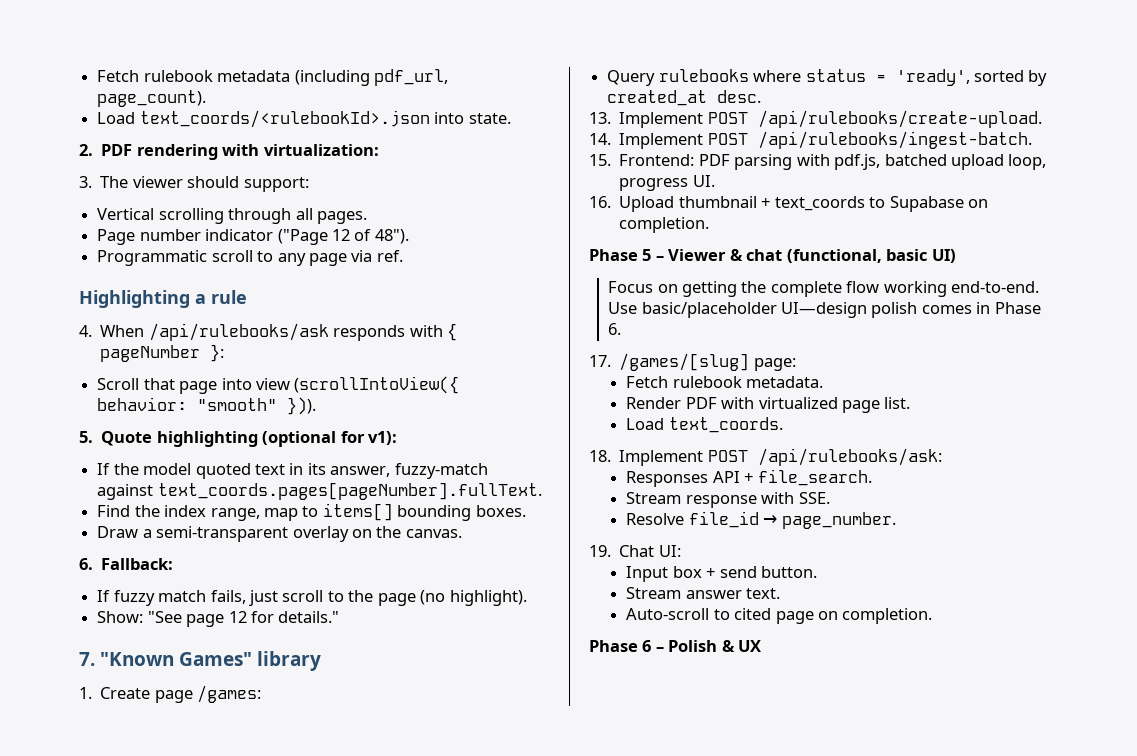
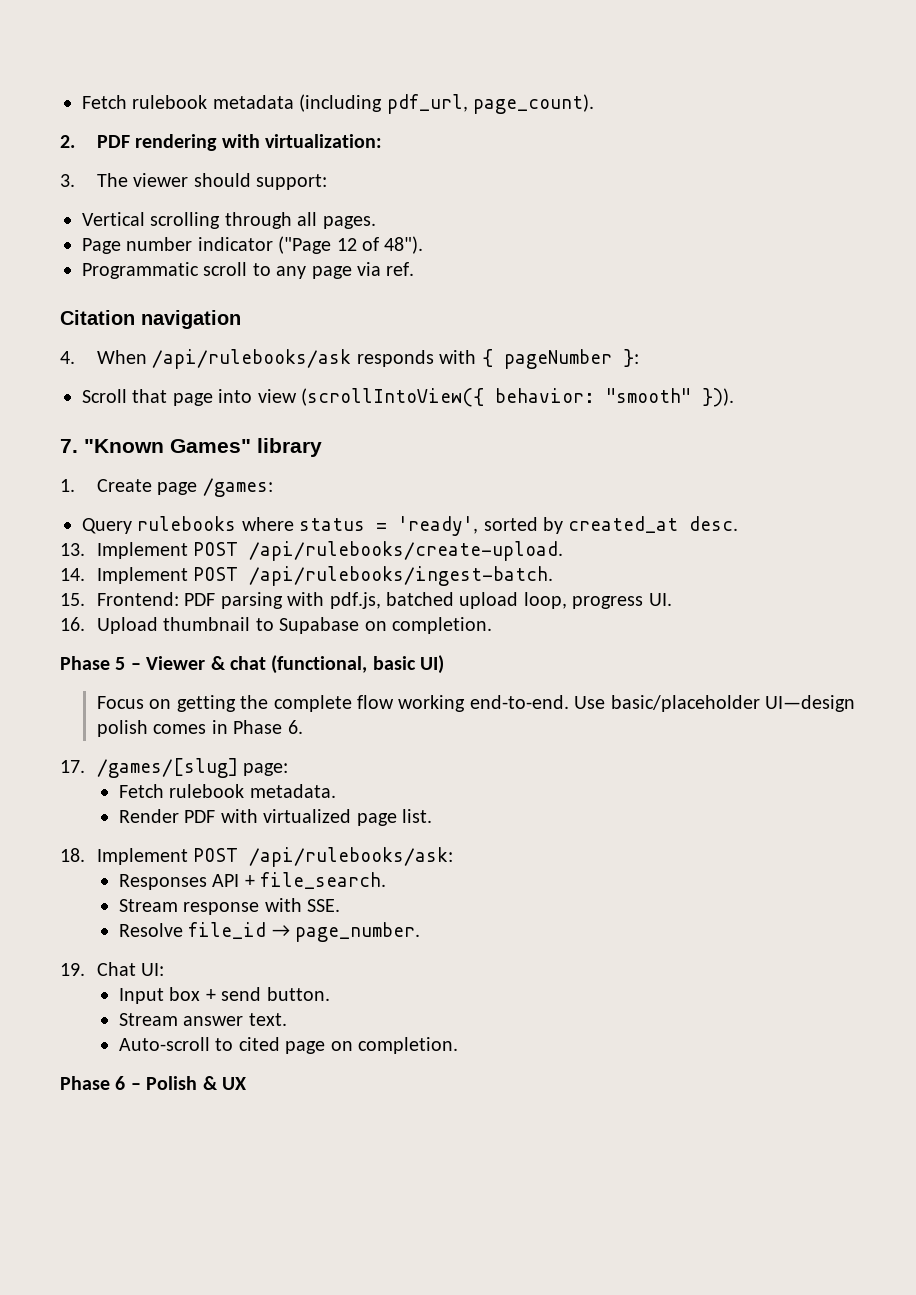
- Load text_coords/<rulebookId>.json into state.
- Highlighting a rule
+ Citation navigation
- 5. Quote highlighting (optional for v1):
- If the model quoted text in its answer, fuzzy-match against text_coords.pages[pageNumber].fullText.
- Find the index range, map to items[] bounding boxes.
- Draw a semi-transparent overlay on the canvas.
- 6. Fallback:
- If fuzzy match fails, just scroll to the page (no highlight).
- Show: "See page 12 for details."
- 16. Upload thumbnail + text_coords to Supabase on completion.
+ 16. Upload thumbnail to Supabase on completion.
- Load text_coords.

